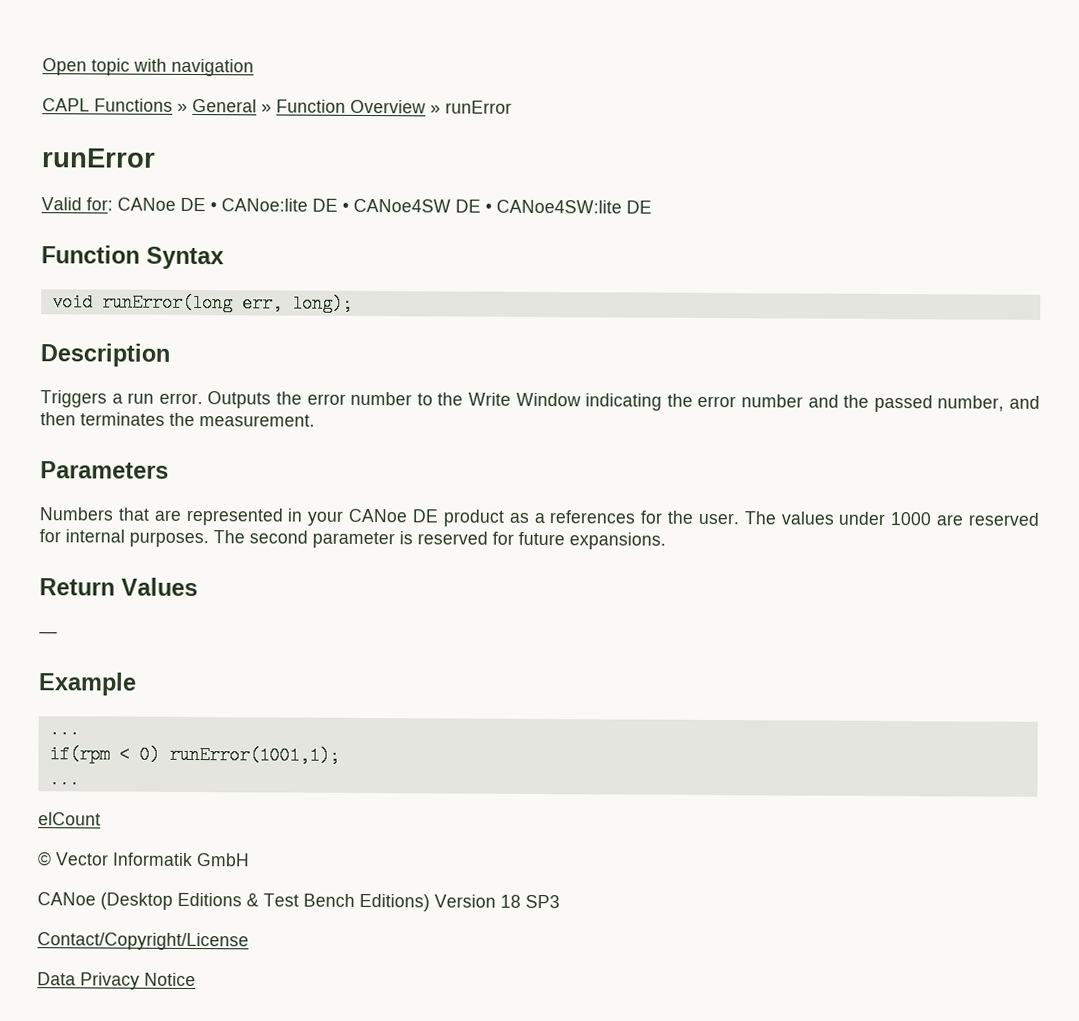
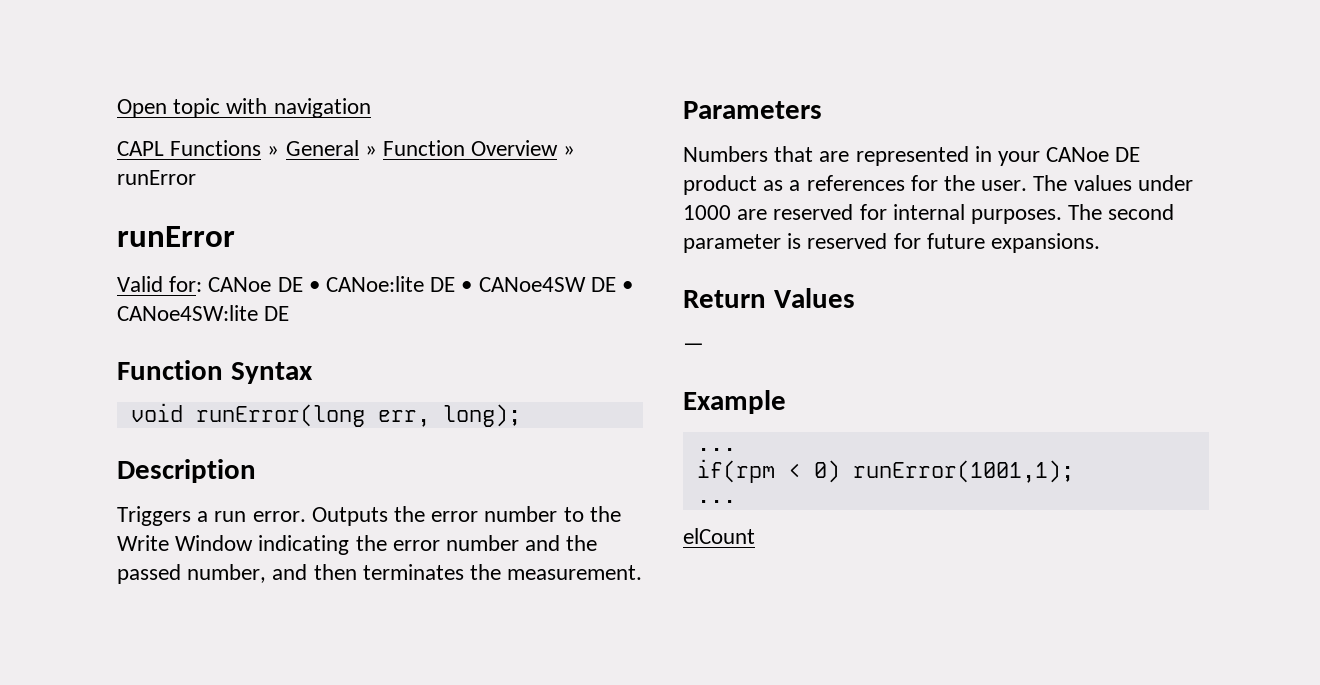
- © Vector Informatik GmbH
- CANoe (Desktop Editions & Test Bench Editions) Version 18 SP3
- Contact/Copyright/License
- Data Privacy Notice

